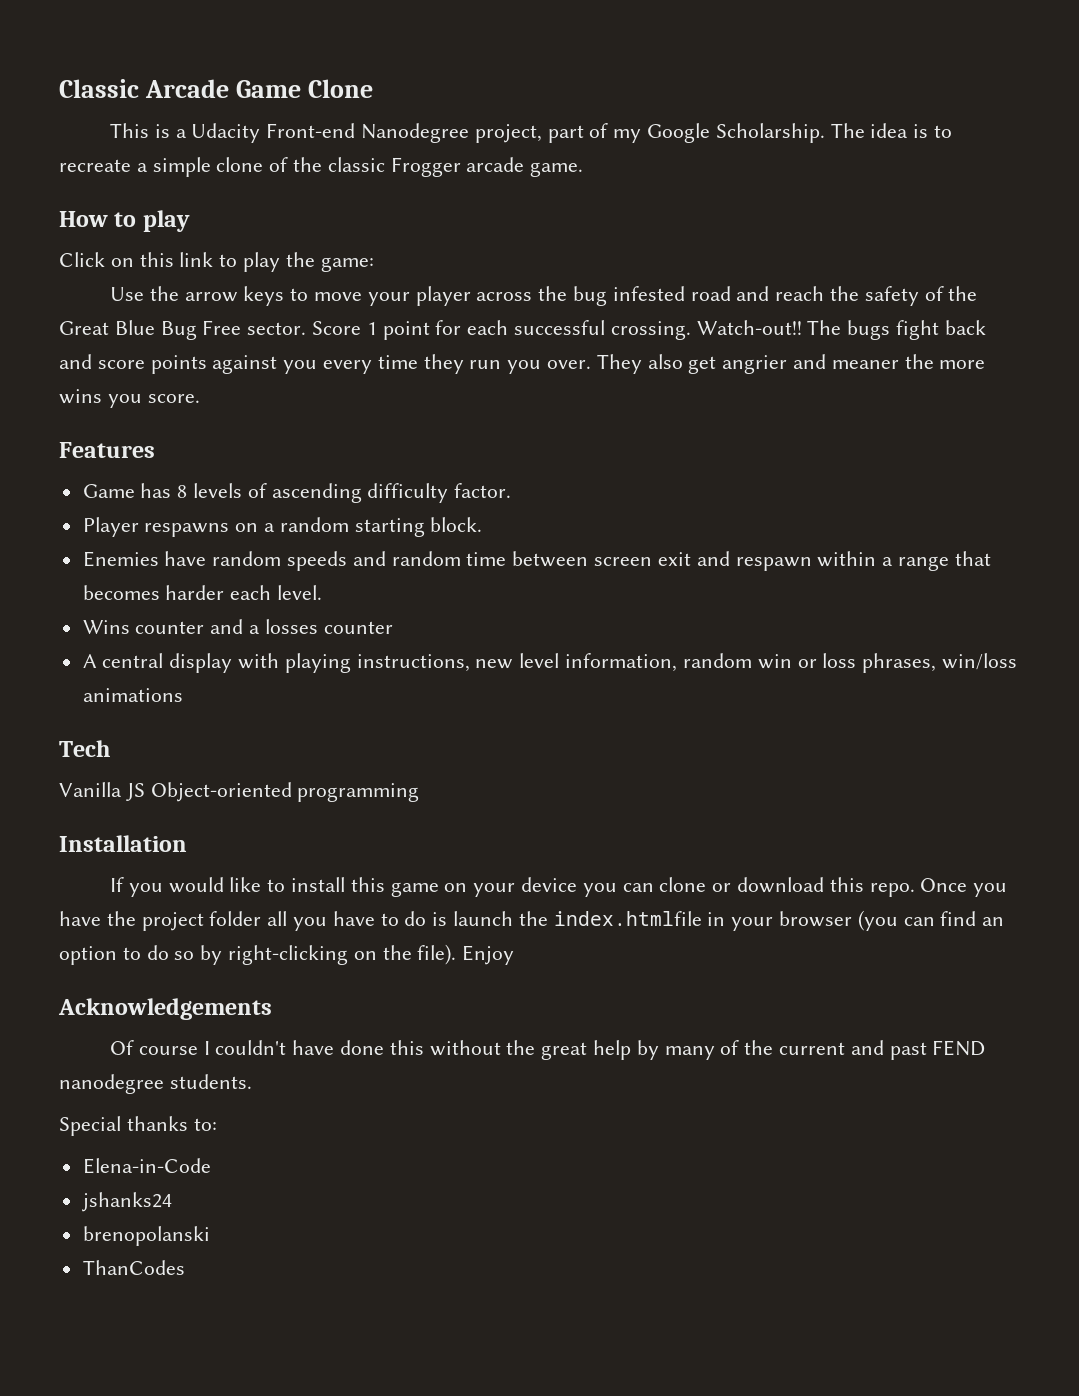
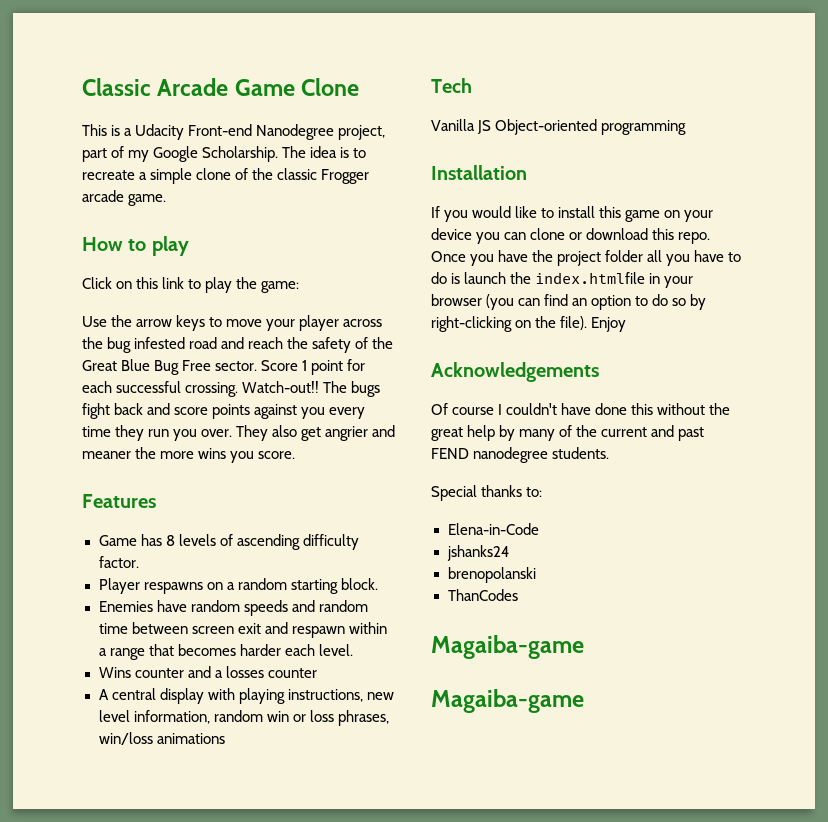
  ThanCodes
+ Magaiba-game
+ Magaiba-game

